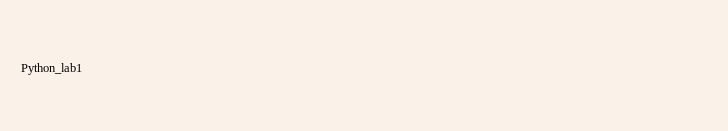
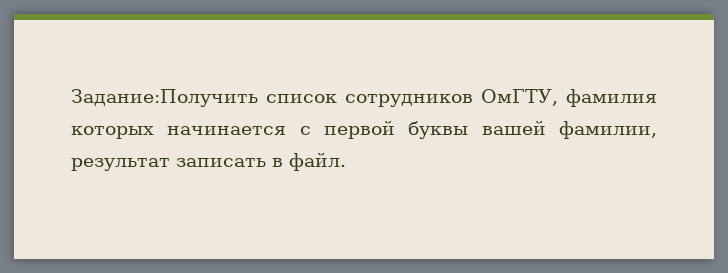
- Python_lab1
+ Задание:Получить список сотрудников ОмГТУ, фамилия которых начинается с первой буквы вашей фамилии, результат записать в файл.

